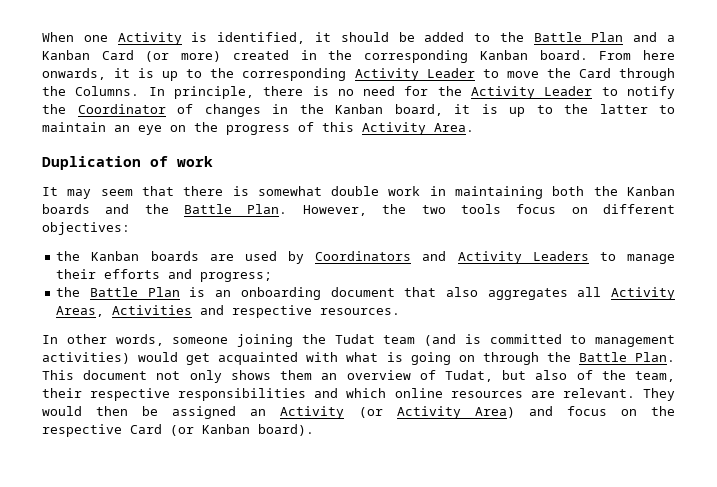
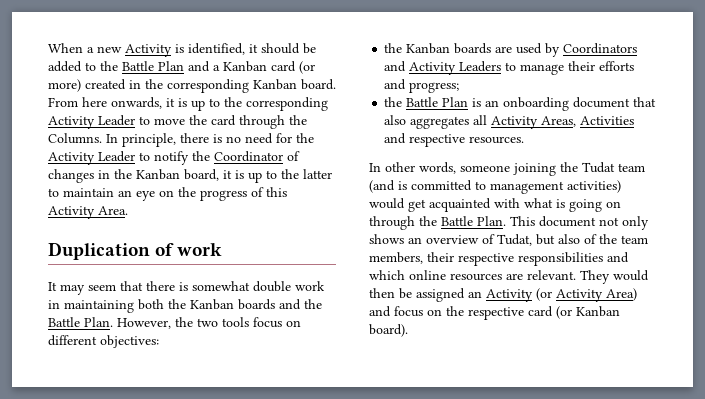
- When one Activity is identified, it should be added to the Battle Plan and a Kanban Card (or more) created in the corresponding Kanban board.
+ When a new Activity is identified, it should be added to the Battle Plan and a Kanban card (or more) created in the corresponding Kanban board.
- From here onwards, it is up to the corresponding Activity Leader to move the Card through the Columns.
+ From here onwards, it is up to the corresponding Activity Leader to move the card through the Columns.
- This document not only shows them an overview of Tudat, but also of the team, their respective responsibilities and which online resources are relevant.
+ This document not only shows an overview of Tudat, but also of the team members, their respective responsibilities and which online resources are relevant.
- They would then be assigned an Activity (or Activity Area) and focus on the respective Card (or Kanban board).
+ They would then be assigned an Activity (or Activity Area) and focus on the respective card (or Kanban board).

